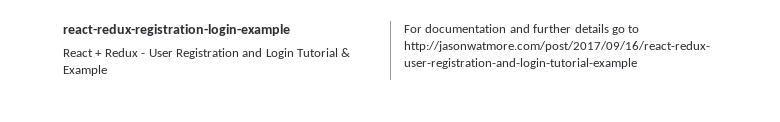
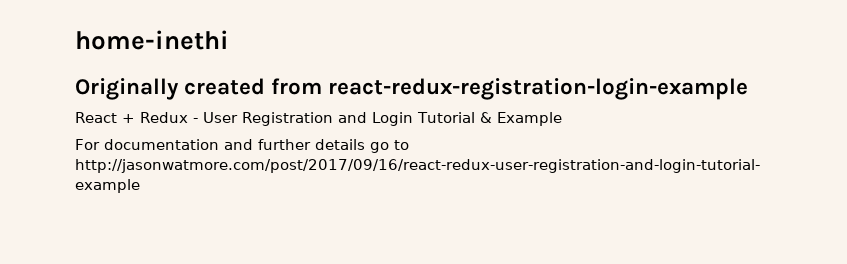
- react-redux-registration-login-example
+ home-inethi
+ Originally created from react-redux-registration-login-example

